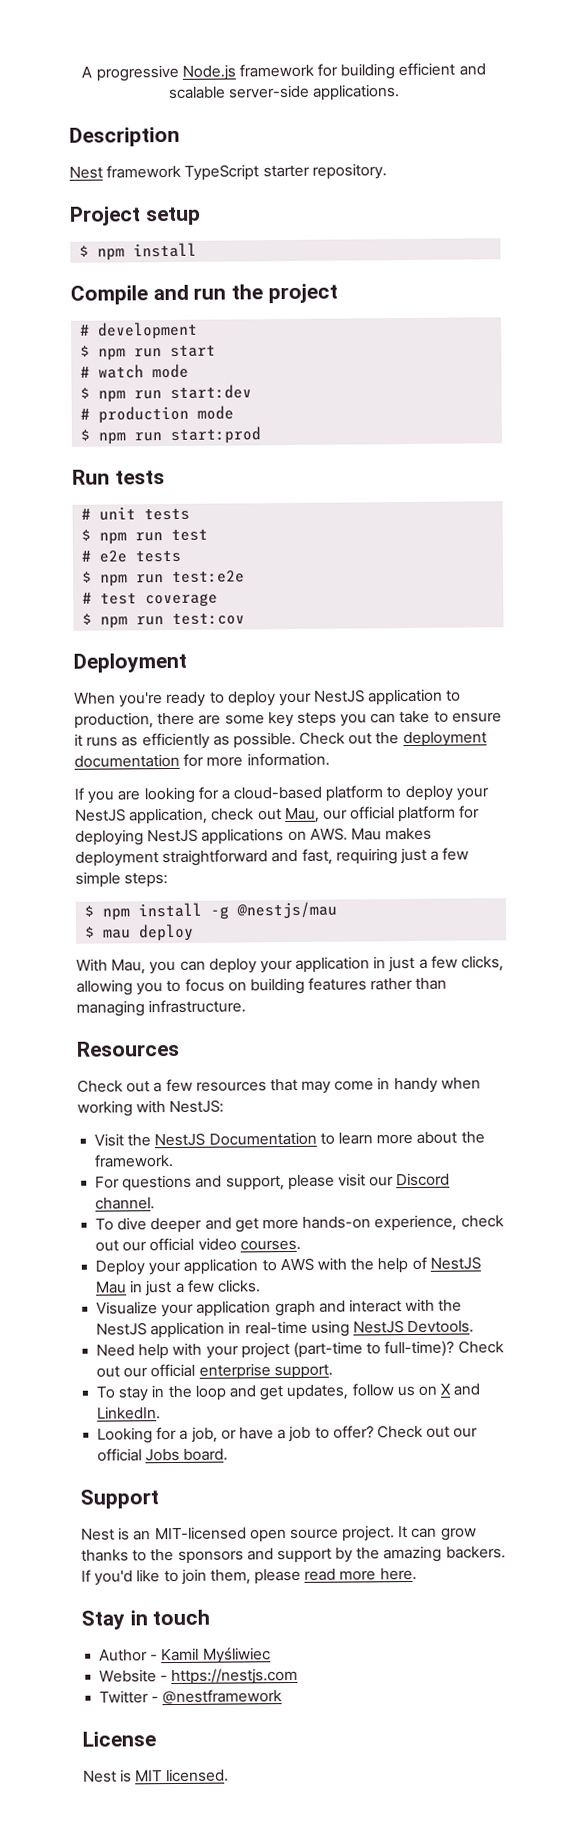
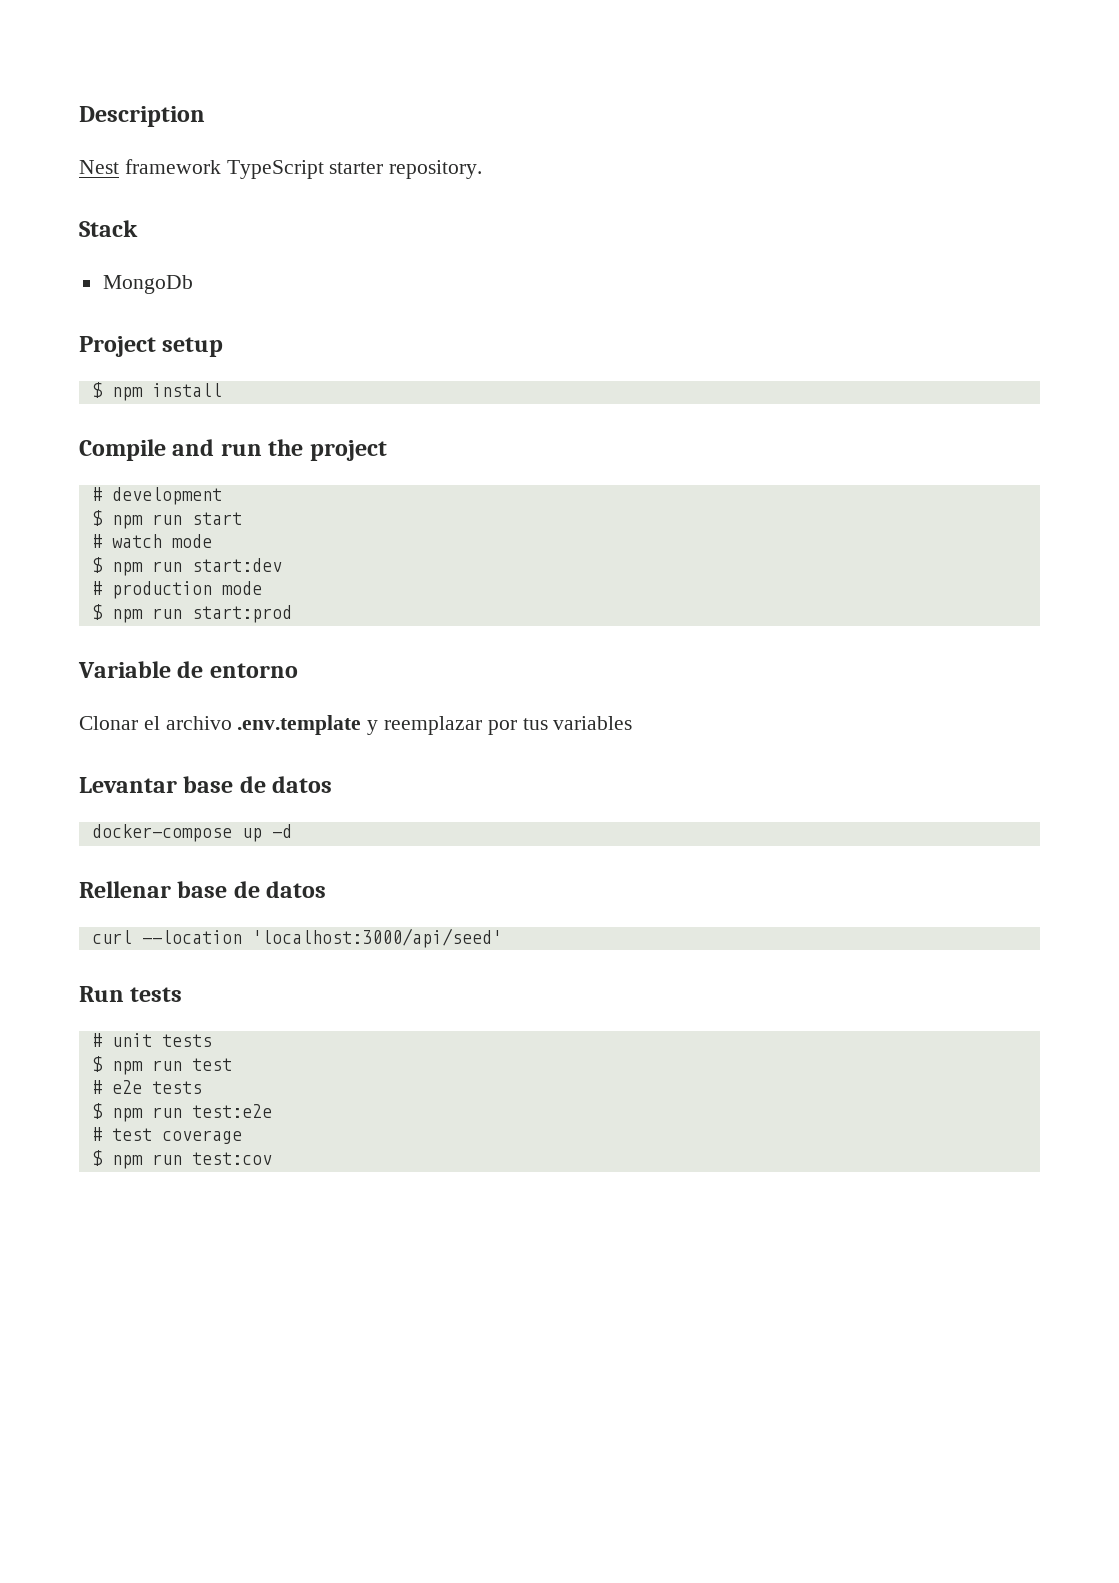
- A progressive Node.js framework for building efficient and scalable server-side applications.
+ Stack
+ MongoDb
+ Variable de entorno
+ Clonar el archivo .env.template y reemplazar por tus variables
+ Levantar base de datos
+ docker-compose up -d
+ Rellenar base de datos
+ curl --location 'localhost:3000/api/seed'
- Deployment
- When you're ready to deploy your NestJS application to production, there are some key steps you can take to ensure it runs as efficiently as possible. Check out the deployment documentation for more information.
- If you are looking for a cloud-based platform to deploy your NestJS application, check out Mau, our official platform for deploying NestJS applications on AWS. Mau makes deployment straightforward and fast, requiring just a few simple steps:
- $ npm install -g @nestjs/mau
- $ mau deploy
- With Mau, you can deploy your application in just a few clicks, allowing you to focus on building features rather than managing infrastructure.
- Resources
- Check out a few resources that may come in handy when working with NestJS:
- Visit the NestJS Documentation to learn more about the framework.
- For questions and support, please visit our Discord channel.
- To dive deeper and get more hands-on experience, check out our official video courses.
- Deploy your application to AWS with the help of NestJS Mau in just a few clicks.
- Visualize your application graph and interact with the NestJS application in real-time using NestJS Devtools.
- Need help with your project (part-time to full-time)? Check out our official enterprise support.
- To stay in the loop and get updates, follow us on X and LinkedIn.
- Looking for a job, or have a job to offer? Check out our official Jobs board.
- Support
- Nest is an MIT-licensed open source project. It can grow thanks to the sponsors and support by the amazing backers. If you'd like to join them, please read more here.
- Stay in touch
- Author - Kamil Myśliwiec
- Website - https://nestjs.com
- Twitter - @nestframework
- License
- Nest is MIT licensed.

